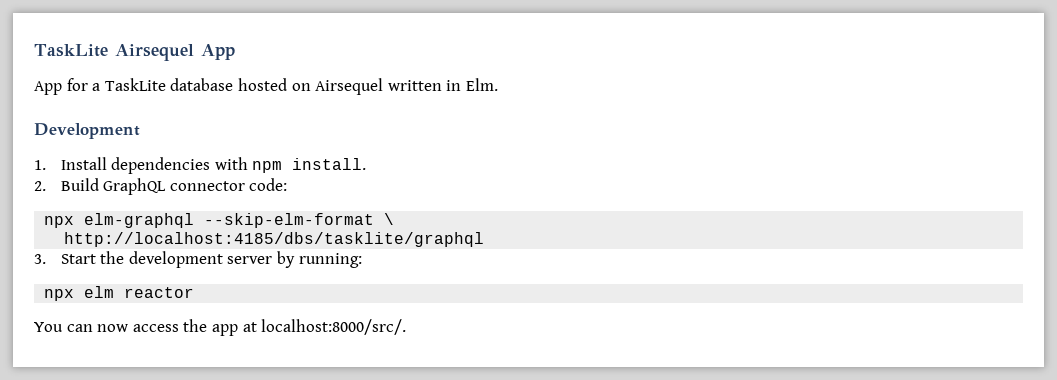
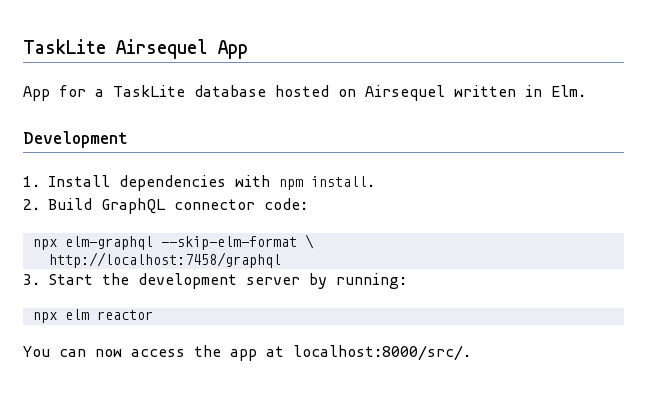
- http://localhost:4185/dbs/tasklite/graphql
+ http://localhost:7458/graphql

